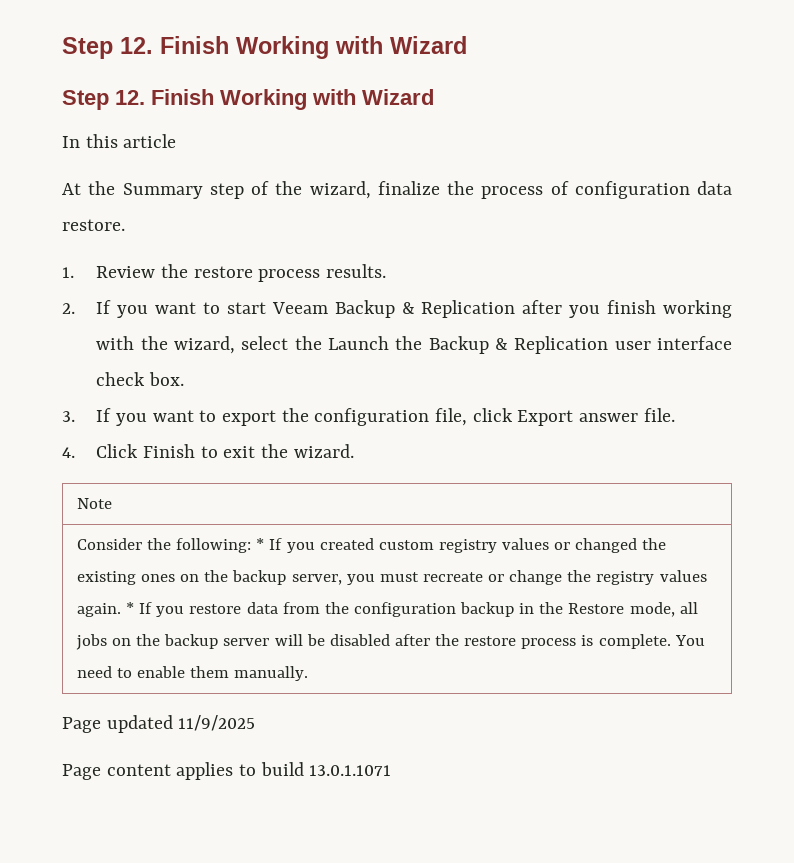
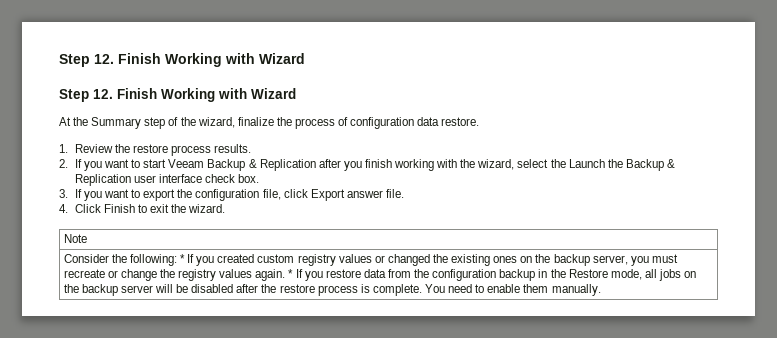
- In this article
- Page updated 11/9/2025
- Page content applies to build 13.0.1.1071

